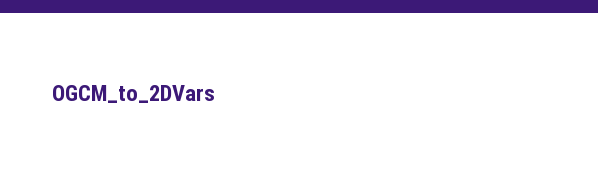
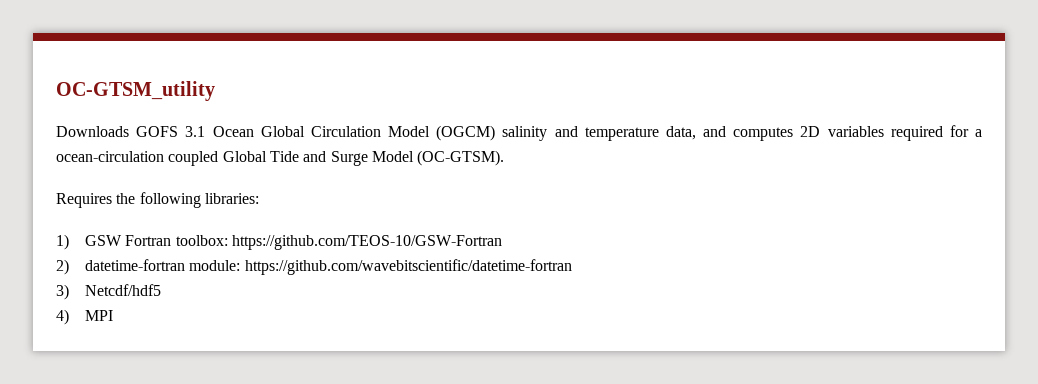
- OGCM_to_2DVars
+ OC-GTSM_utility
+ Downloads GOFS 3.1 Ocean Global Circulation Model (OGCM) salinity and temperature data, and computes 2D variables required for a ocean-circulation coupled Global Tide and Surge Model (OC-GTSM).
+ Requires the following libraries:
+ 1) GSW Fortran toolbox: https://github.com/TEOS-10/GSW-Fortran
+ 2) datetime-fortran module: https://github.com/wavebitscientific/datetime-fortran
+ 3) Netcdf/hdf5
+ 4) MPI

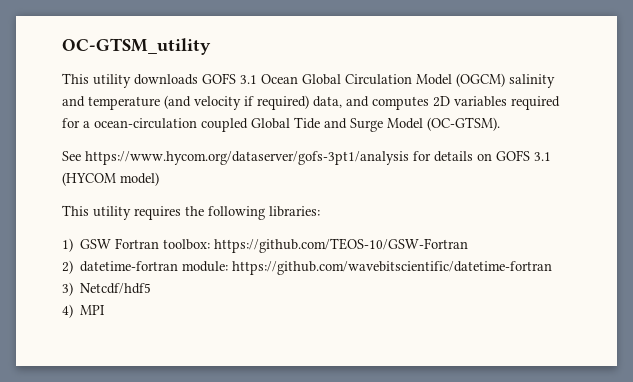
- Downloads GOFS 3.1 Ocean Global Circulation Model (OGCM) salinity and temperature data, and computes 2D variables required for a ocean-circulation coupled Global Tide and Surge Model (OC-GTSM).
+ This utility downloads GOFS 3.1 Ocean Global Circulation Model (OGCM) salinity and temperature (and velocity if required) data, and computes 2D variables required for a ocean-circulation coupled Global Tide and Surge Model (OC-GTSM).
- Requires the following libraries:
+ See https://www.hycom.org/dataserver/gofs-3pt1/analysis for details on GOFS 3.1 (HYCOM model)
+ This utility requires the following libraries:

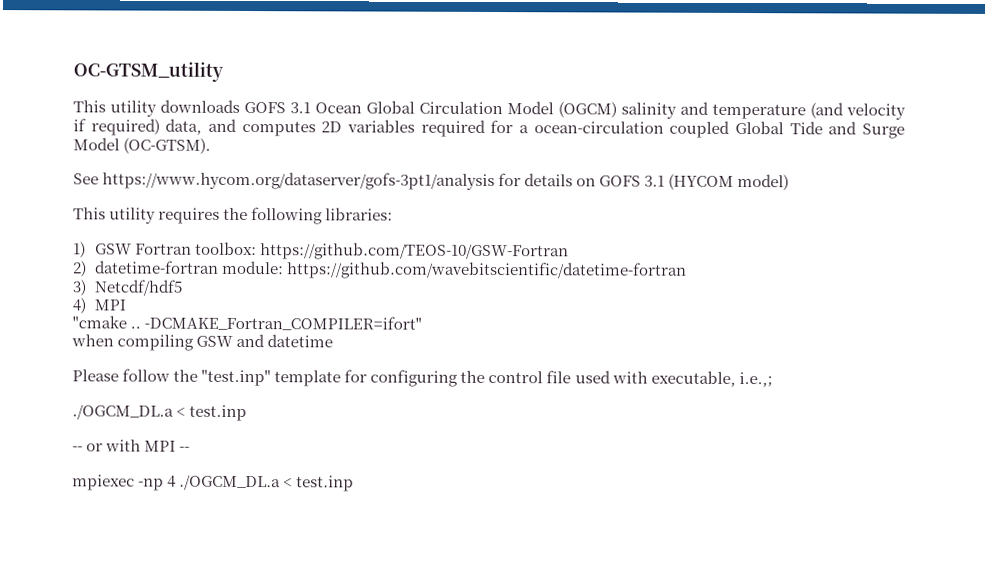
+ "cmake .. -DCMAKE_Fortran_COMPILER=ifort"
+ when compiling GSW and datetime
+ Please follow the "test.inp" template for configuring the control file used with executable, i.e.,;
+ ./OGCM_DL.a < test.inp
+ -- or with MPI --
+ mpiexec -np 4 ./OGCM_DL.a < test.inp

